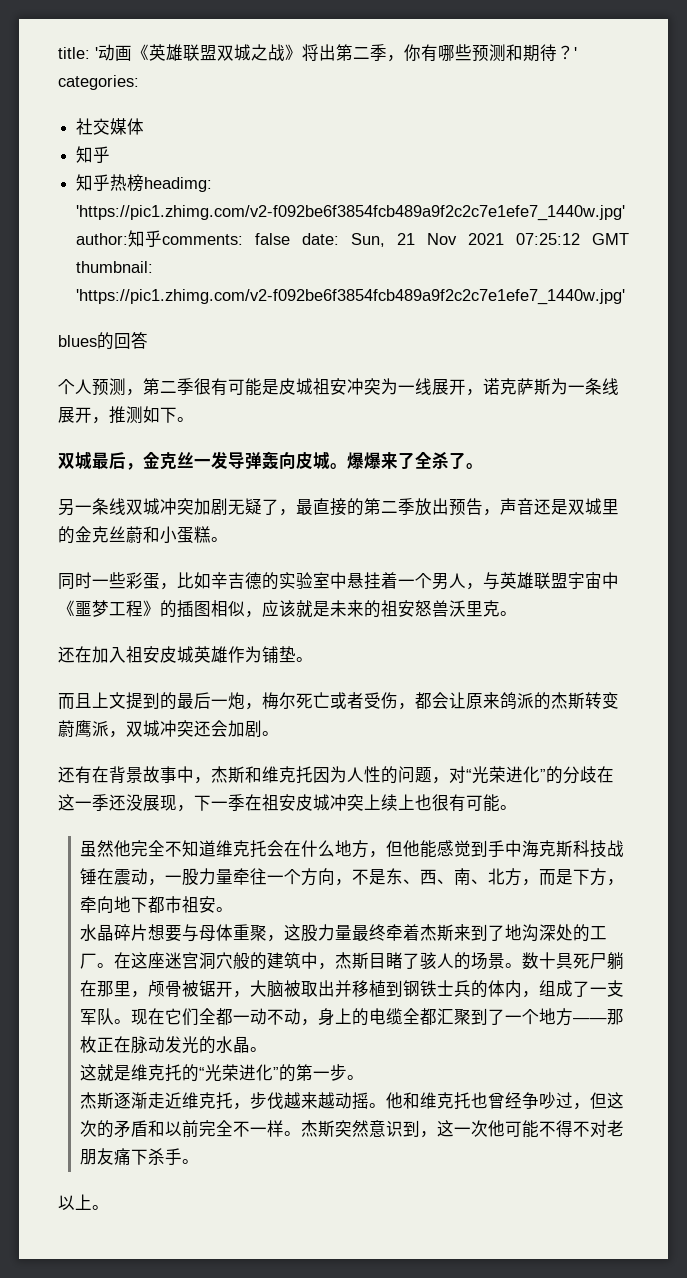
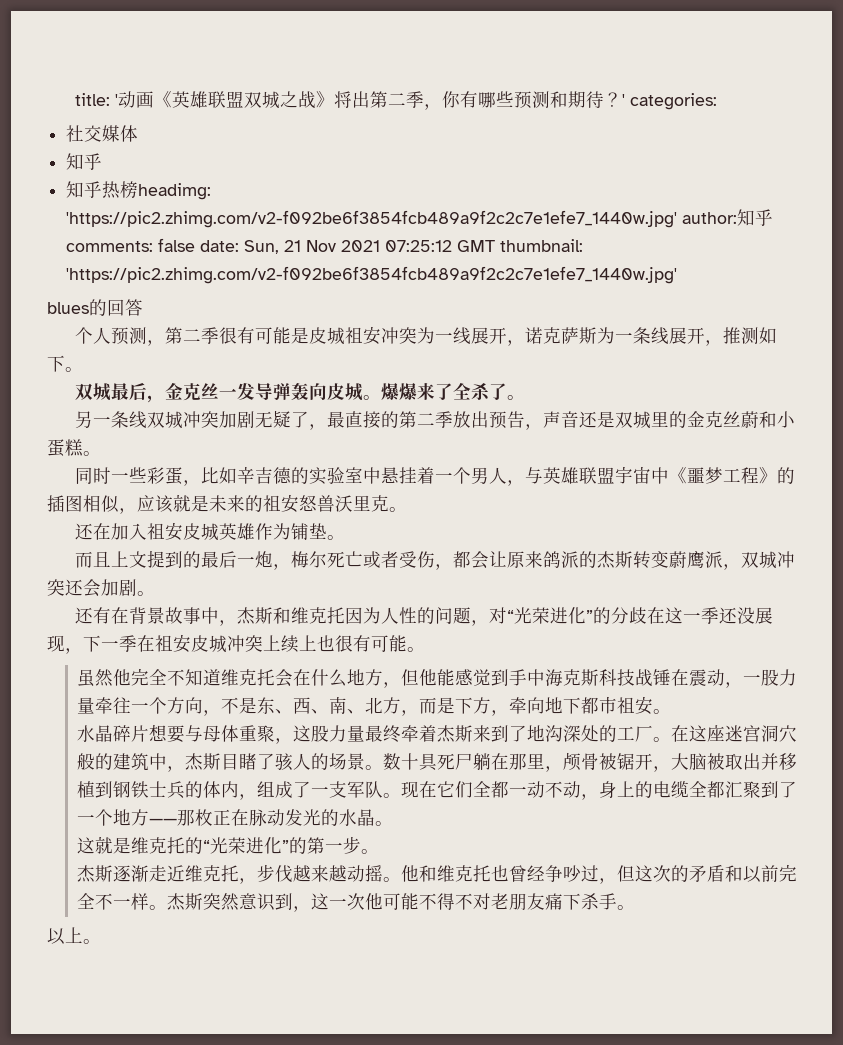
- 知乎热榜headimg: 'https://pic1.zhimg.com/v2-f092be6f3854fcb489a9f2c2c7e1efe7_1440w.jpg' author:知乎comments: false date: Sun, 21 Nov 2021 07:25:12 GMT thumbnail: 'https://pic1.zhimg.com/v2-f092be6f3854fcb489a9f2c2c7e1efe7_1440w.jpg'
+ 知乎热榜headimg: 'https://pic2.zhimg.com/v2-f092be6f3854fcb489a9f2c2c7e1efe7_1440w.jpg' author:知乎comments: false date: Sun, 21 Nov 2021 07:25:12 GMT thumbnail: 'https://pic2.zhimg.com/v2-f092be6f3854fcb489a9f2c2c7e1efe7_1440w.jpg'

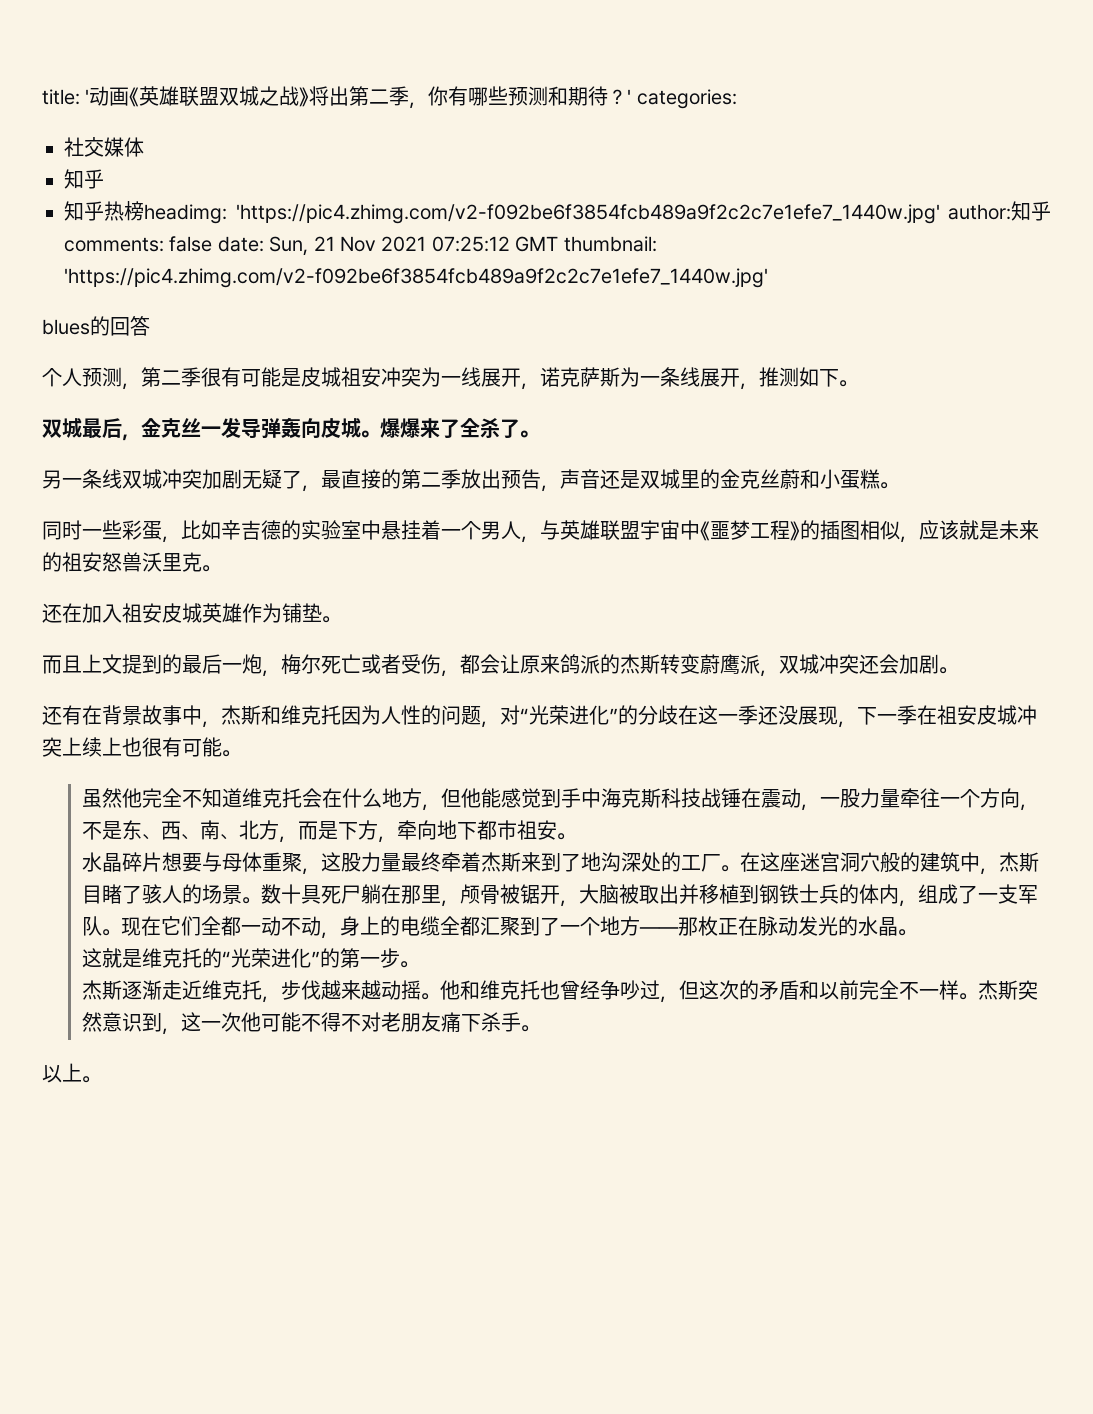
- 知乎热榜headimg: 'https://pic2.zhimg.com/v2-f092be6f3854fcb489a9f2c2c7e1efe7_1440w.jpg' author:知乎comments: false date: Sun, 21 Nov 2021 07:25:12 GMT thumbnail: 'https://pic2.zhimg.com/v2-f092be6f3854fcb489a9f2c2c7e1efe7_1440w.jpg'
+ 知乎热榜headimg: 'https://pic4.zhimg.com/v2-f092be6f3854fcb489a9f2c2c7e1efe7_1440w.jpg' author:知乎comments: false date: Sun, 21 Nov 2021 07:25:12 GMT thumbnail: 'https://pic4.zhimg.com/v2-f092be6f3854fcb489a9f2c2c7e1efe7_1440w.jpg'

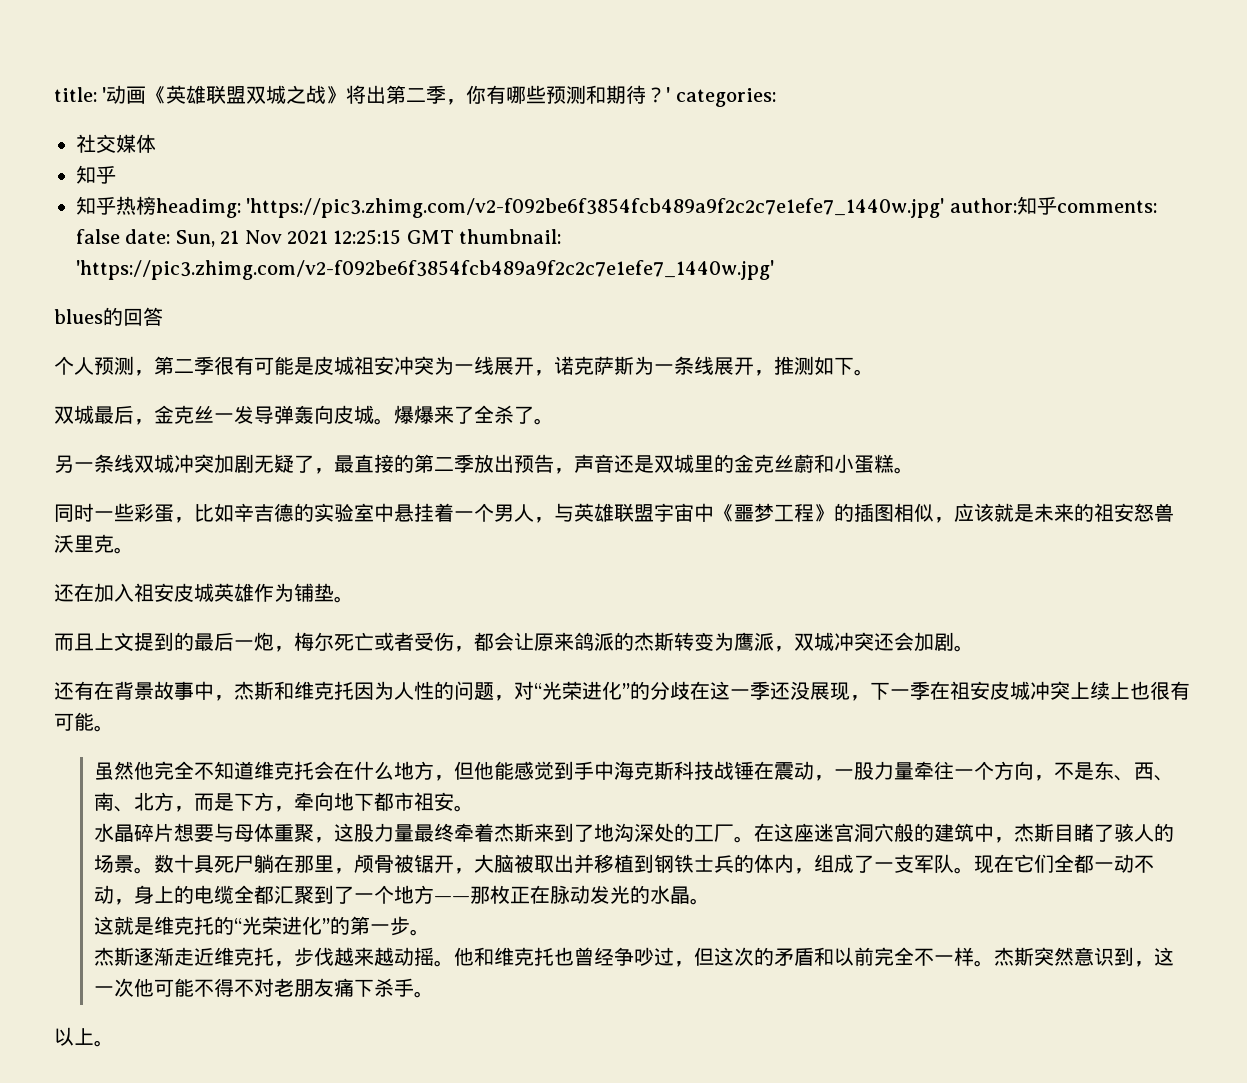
- 知乎热榜headimg: 'https://pic4.zhimg.com/v2-f092be6f3854fcb489a9f2c2c7e1efe7_1440w.jpg' author:知乎comments: false date: Sun, 21 Nov 2021 07:25:12 GMT thumbnail: 'https://pic4.zhimg.com/v2-f092be6f3854fcb489a9f2c2c7e1efe7_1440w.jpg'
+ 知乎热榜headimg: 'https://pic3.zhimg.com/v2-f092be6f3854fcb489a9f2c2c7e1efe7_1440w.jpg' author:知乎comments: false date: Sun, 21 Nov 2021 12:25:15 GMT thumbnail: 'https://pic3.zhimg.com/v2-f092be6f3854fcb489a9f2c2c7e1efe7_1440w.jpg'
- 而且上文提到的最后一炮，梅尔死亡或者受伤，都会让原来鸽派的杰斯转变蔚鹰派，双城冲突还会加剧。
+ 而且上文提到的最后一炮，梅尔死亡或者受伤，都会让原来鸽派的杰斯转变为鹰派，双城冲突还会加剧。

